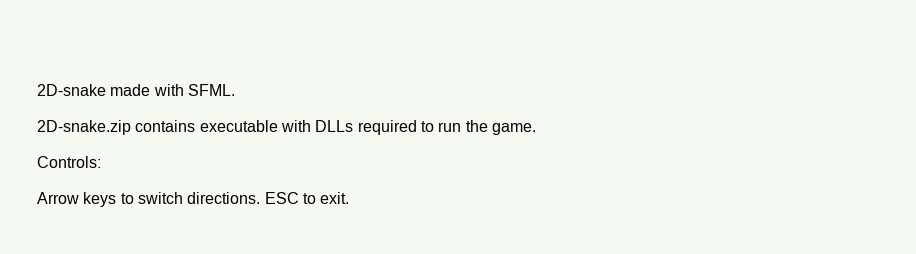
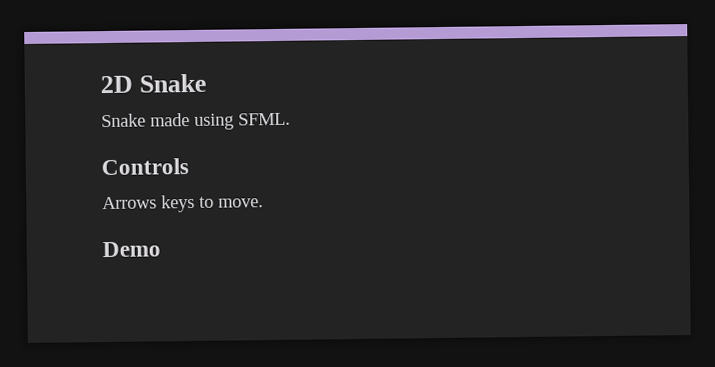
- 2D-snake made with SFML.
- 2D-snake.zip contains executable with DLLs required to run the game.
- Controls:
- Arrow keys to switch directions. ESC to exit.
+ 2D Snake
+ Snake made using SFML.
+ Controls
+ Arrows keys to move.
+ Demo

